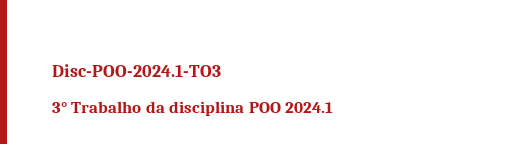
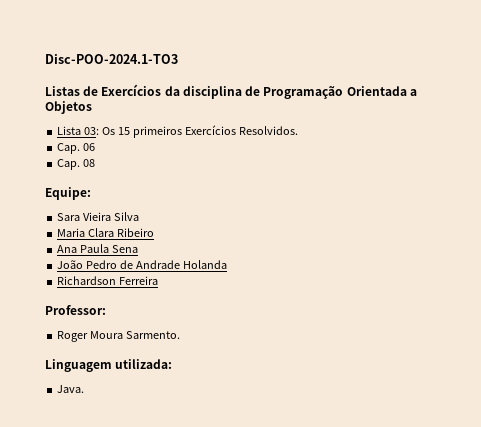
- 3° Trabalho da disciplina POO 2024.1
+ Listas de Exercícios da disciplina de Programação Orientada a Objetos
+ Lista 03: Os 15 primeiros Exercícios Resolvidos.
+ Cap. 06
+ Cap. 08
+ Equipe:
+ Sara Vieira Silva
+ Maria Clara Ribeiro
+ Ana Paula Sena
+ João Pedro de Andrade Holanda
+ Richardson Ferreira
+ Professor:
+ Roger Moura Sarmento.
+ Linguagem utilizada:
+ Java.

